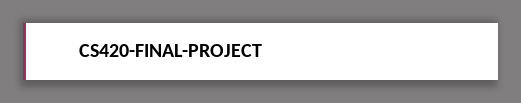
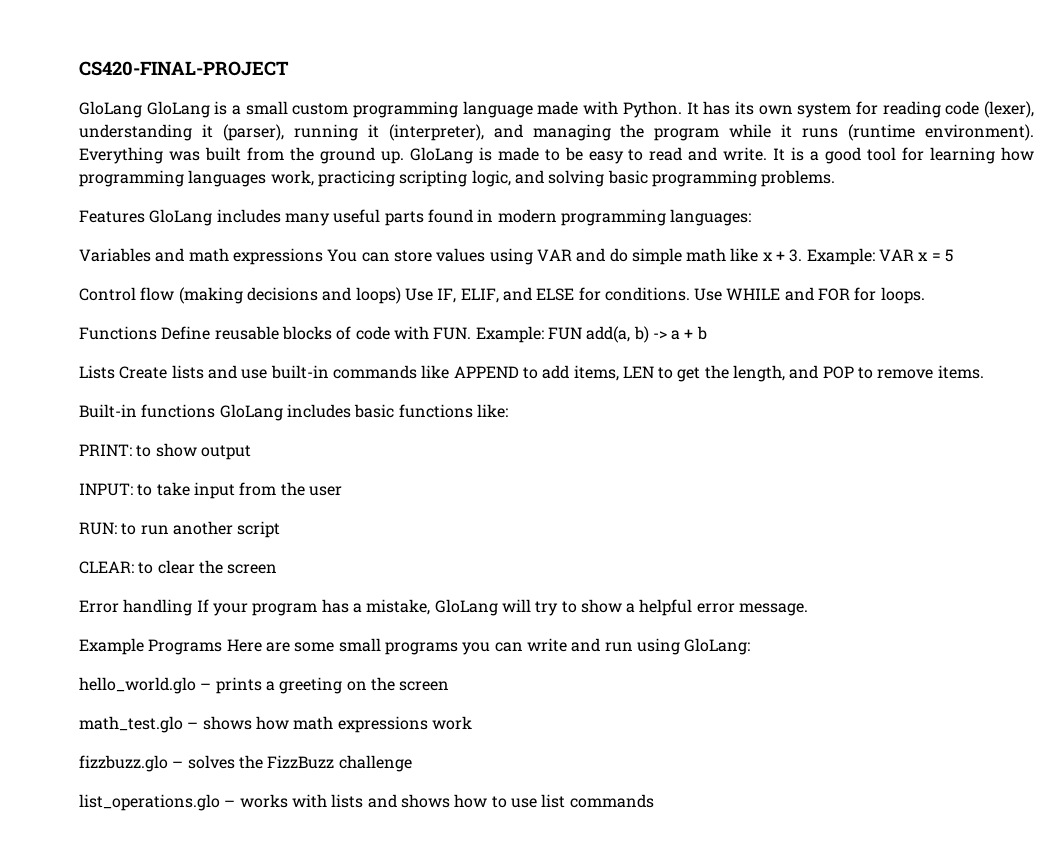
+ GloLang GloLang is a small custom programming language made with Python. It has its own system for reading code (lexer), understanding it (parser), running it (interpreter), and managing the program while it runs (runtime environment). Everything was built from the ground up. GloLang is made to be easy to read and write. It is a good tool for learning how programming languages work, practicing scripting logic, and solving basic programming problems.
+ Features GloLang includes many useful parts found in modern programming languages:
+ Variables and math expressions You can store values using VAR and do simple math like x + 3. Example: VAR x = 5
+ Control flow (making decisions and loops) Use IF, ELIF, and ELSE for conditions. Use WHILE and FOR for loops.
+ Functions Define reusable blocks of code with FUN. Example: FUN add(a, b) -> a + b
+ Lists Create lists and use built-in commands like APPEND to add items, LEN to get the length, and POP to remove items.
+ Built-in functions GloLang includes basic functions like:
+ PRINT: to show output
+ INPUT: to take input from the user
+ RUN: to run another script
+ CLEAR: to clear the screen
+ Error handling If your program has a mistake, GloLang will try to show a helpful error message.
+ Example Programs Here are some small programs you can write and run using GloLang:
+ hello_world.glo – prints a greeting on the screen
+ math_test.glo – shows how math expressions work
+ fizzbuzz.glo – solves the FizzBuzz challenge
+ list_operations.glo – works with lists and shows how to use list commands

